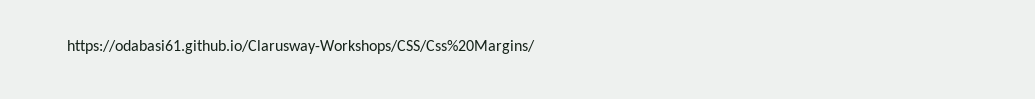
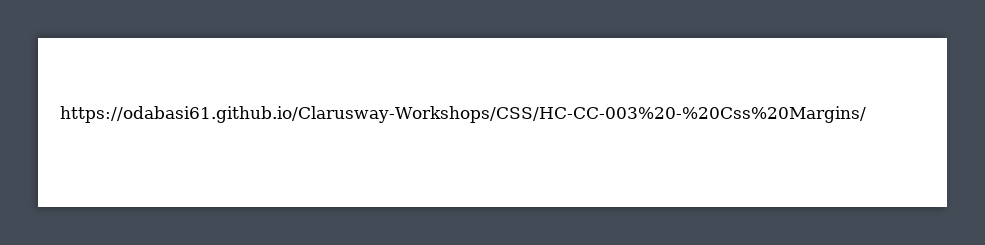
- https://odabasi61.github.io/Clarusway-Workshops/CSS/Css%20Margins/
+ https://odabasi61.github.io/Clarusway-Workshops/CSS/HC-CC-003%20-%20Css%20Margins/

